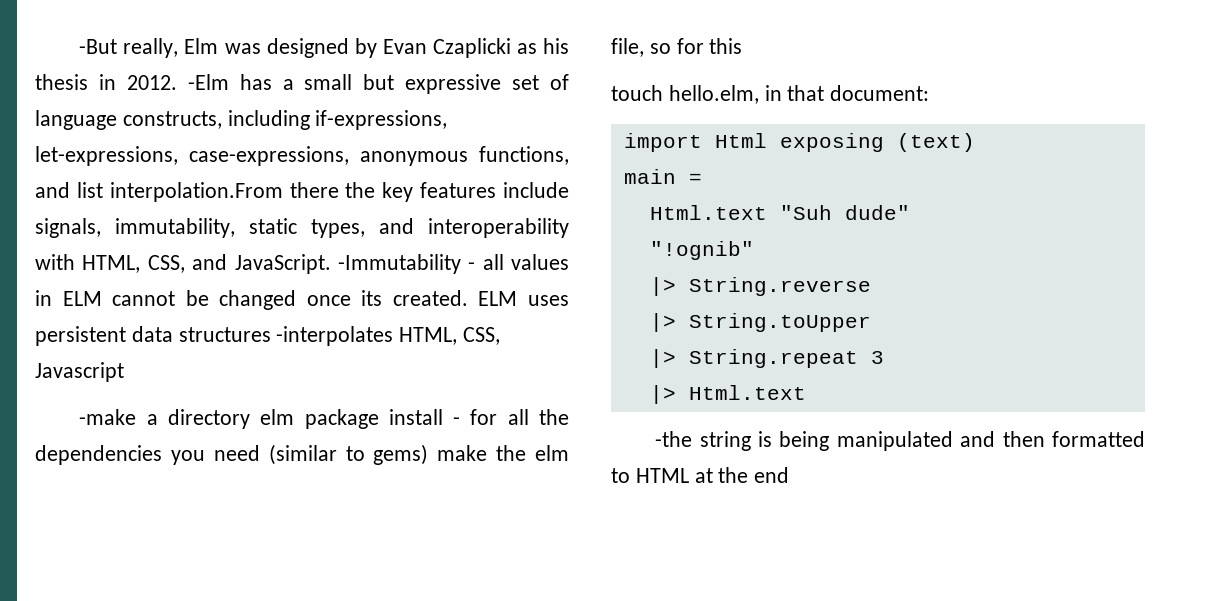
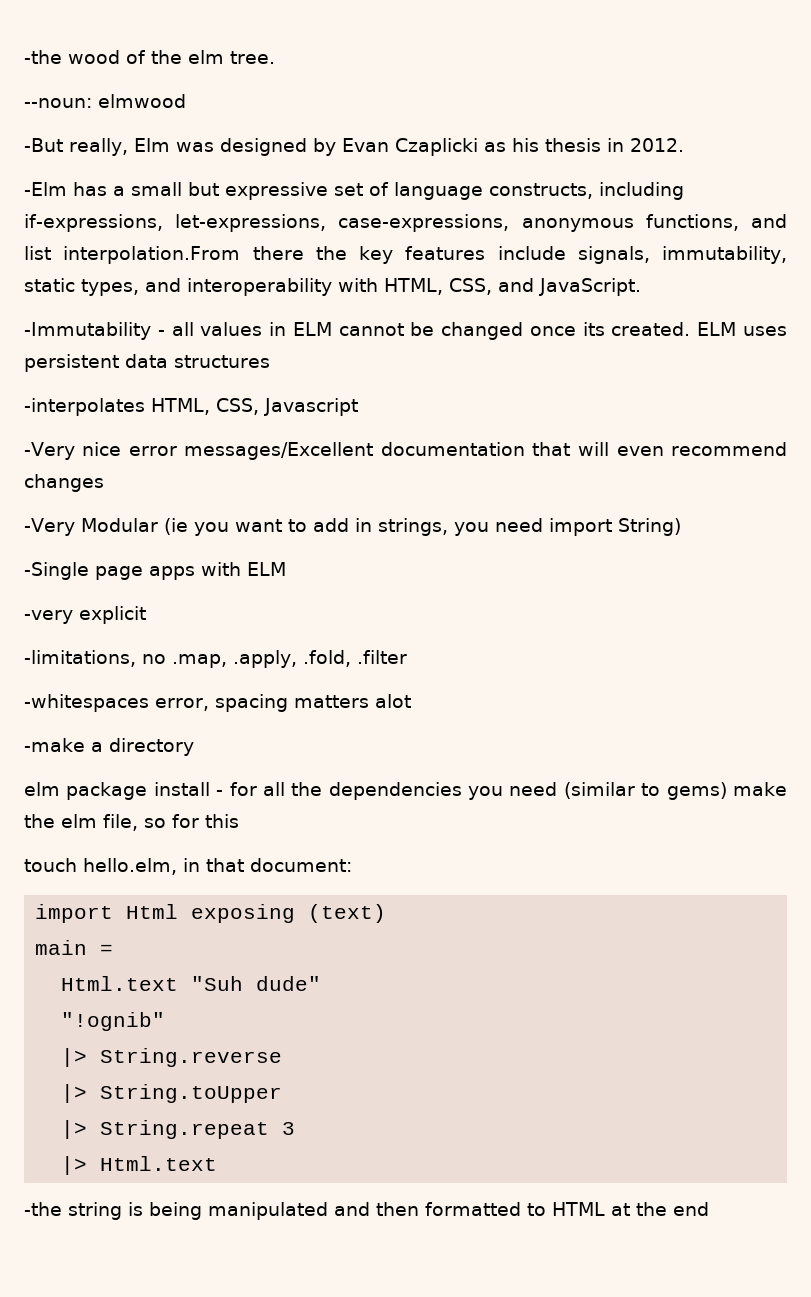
+ -the wood of the elm tree.
+ --noun: elmwood
- -But really, Elm was designed by Evan Czaplicki as his thesis in 2012. -Elm has a small but expressive set of language constructs, including if-expressions, let-expressions, case-expressions, anonymous functions, and list interpolation.From there the key features include signals, immutability, static types, and interoperability with HTML, CSS, and JavaScript. -Immutability - all values in ELM cannot be changed once its created.
+ -But really, Elm was designed by Evan Czaplicki as his thesis in 2012.
+ -Elm has a small but expressive set of language constructs, including if-expressions, let-expressions, case-expressions, anonymous functions, and list interpolation.From there the key features include signals, immutability, static types, and interoperability with HTML, CSS, and JavaScript.
+ -Immutability - all values in ELM cannot be changed once its created.
- ELM uses persistent data structures -interpolates HTML, CSS, Javascript
+ ELM uses persistent data structures
+ -interpolates HTML, CSS, Javascript
+ -Very nice error messages/Excellent documentation that will even recommend changes
+ -Very Modular (ie you want to add in strings, you need import String)
+ -Single page apps with ELM
+ -very explicit
+ -limitations, no .map, .apply, .fold, .filter
+ -whitespaces error, spacing matters alot
- -make a directory elm package install - for all the dependencies you need (similar to gems) make the elm file, so for this
+ -make a directory
+ elm package install - for all the dependencies you need (similar to gems) make the elm file, so for this

